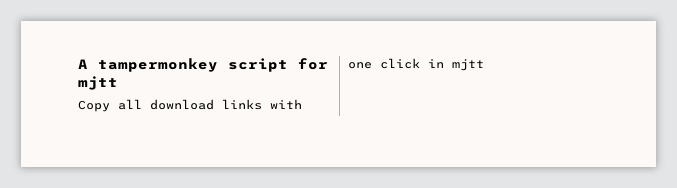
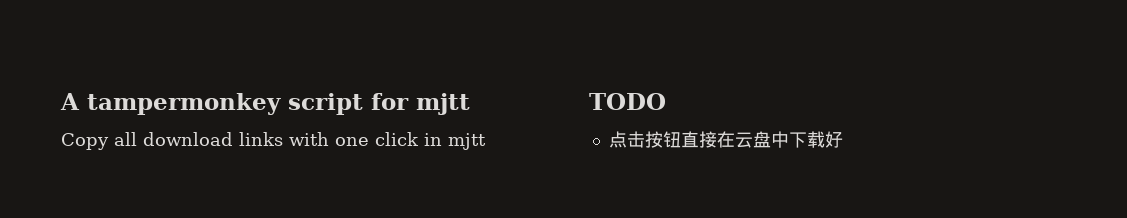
+ TODO
+ 点击按钮直接在云盘中下载好

